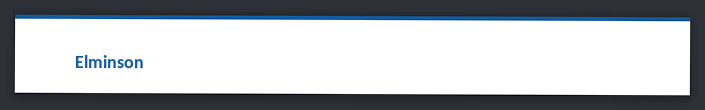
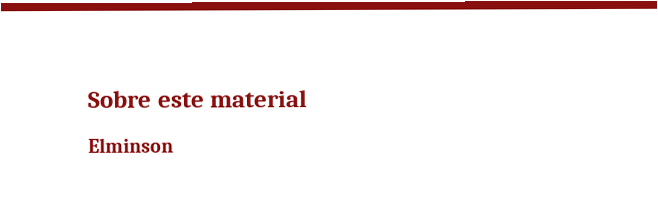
+ Sobre este material

